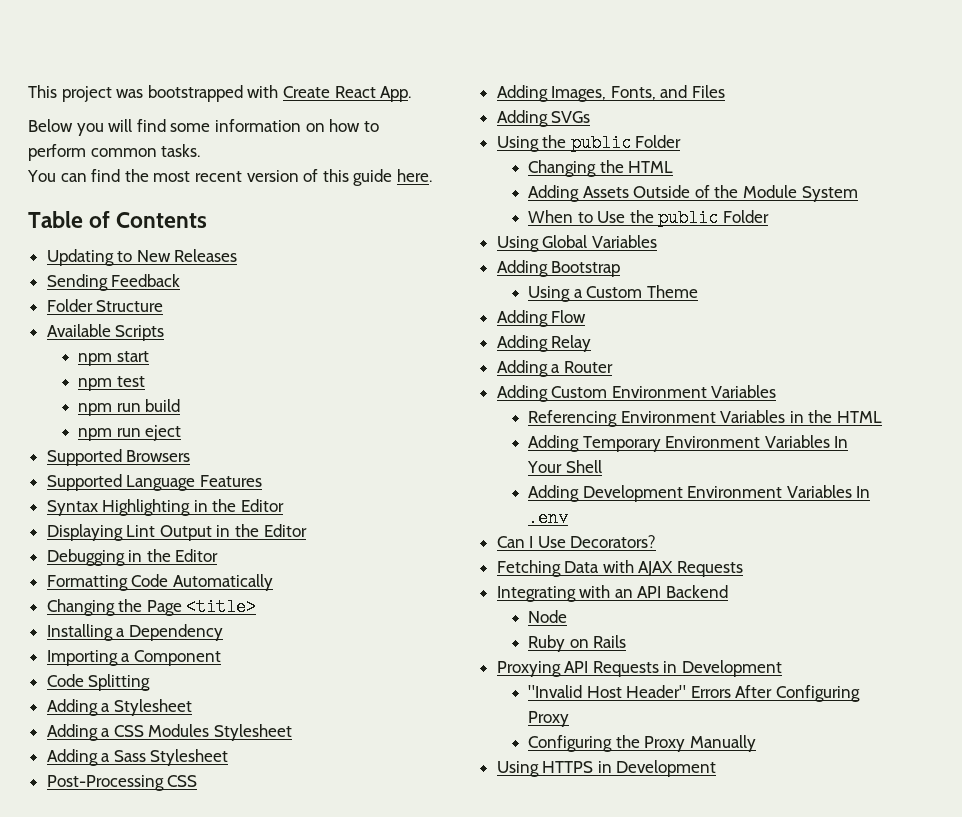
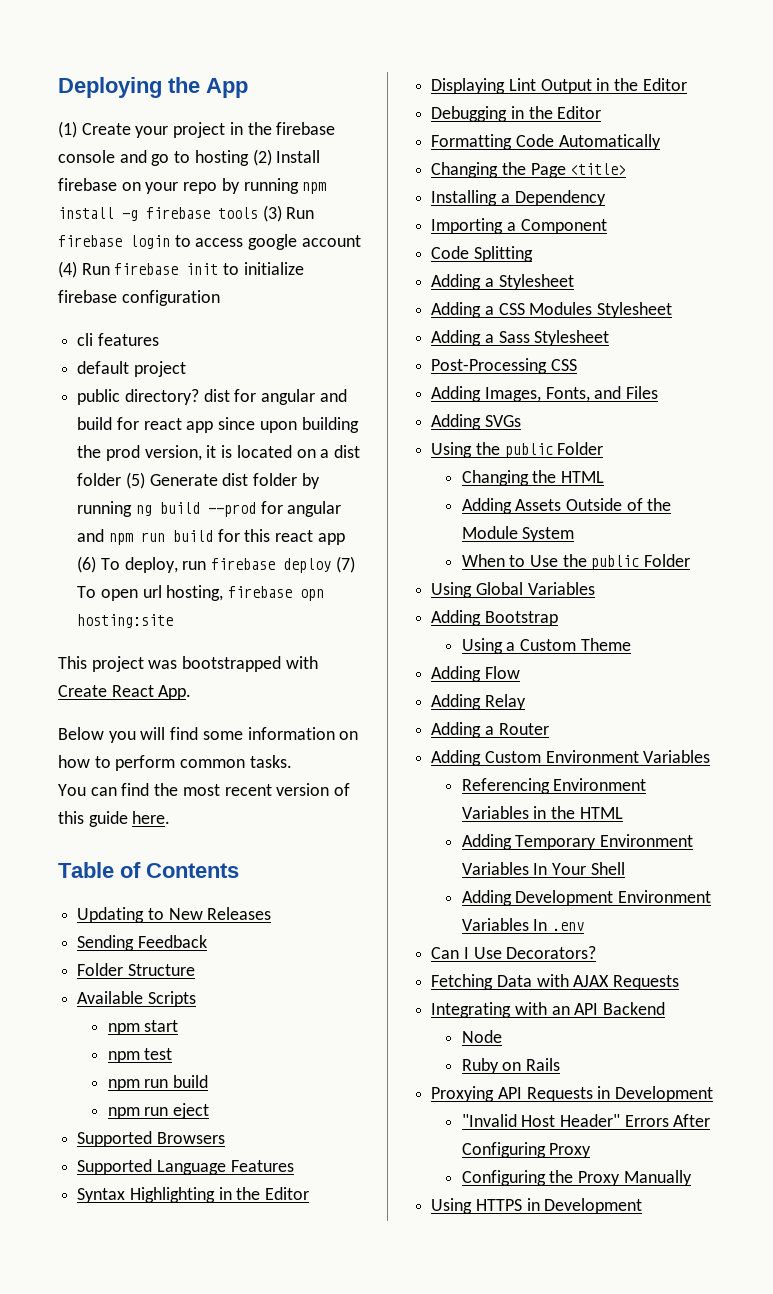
+ Deploying the App
+ (1) Create your project in the firebase console and go to hosting (2) Install firebase on your repo by running npm install -g firebase tools (3) Run firebase login to access google account (4) Run firebase init to initialize firebase configuration
+ cli features
+ default project
+ public directory? dist for angular and build for react app since upon building the prod version, it is located on a dist folder (5) Generate dist folder by running ng build --prod for angular and npm run build for this react app (6) To deploy, run firebase deploy (7) To open url hosting, firebase opn hosting:site

